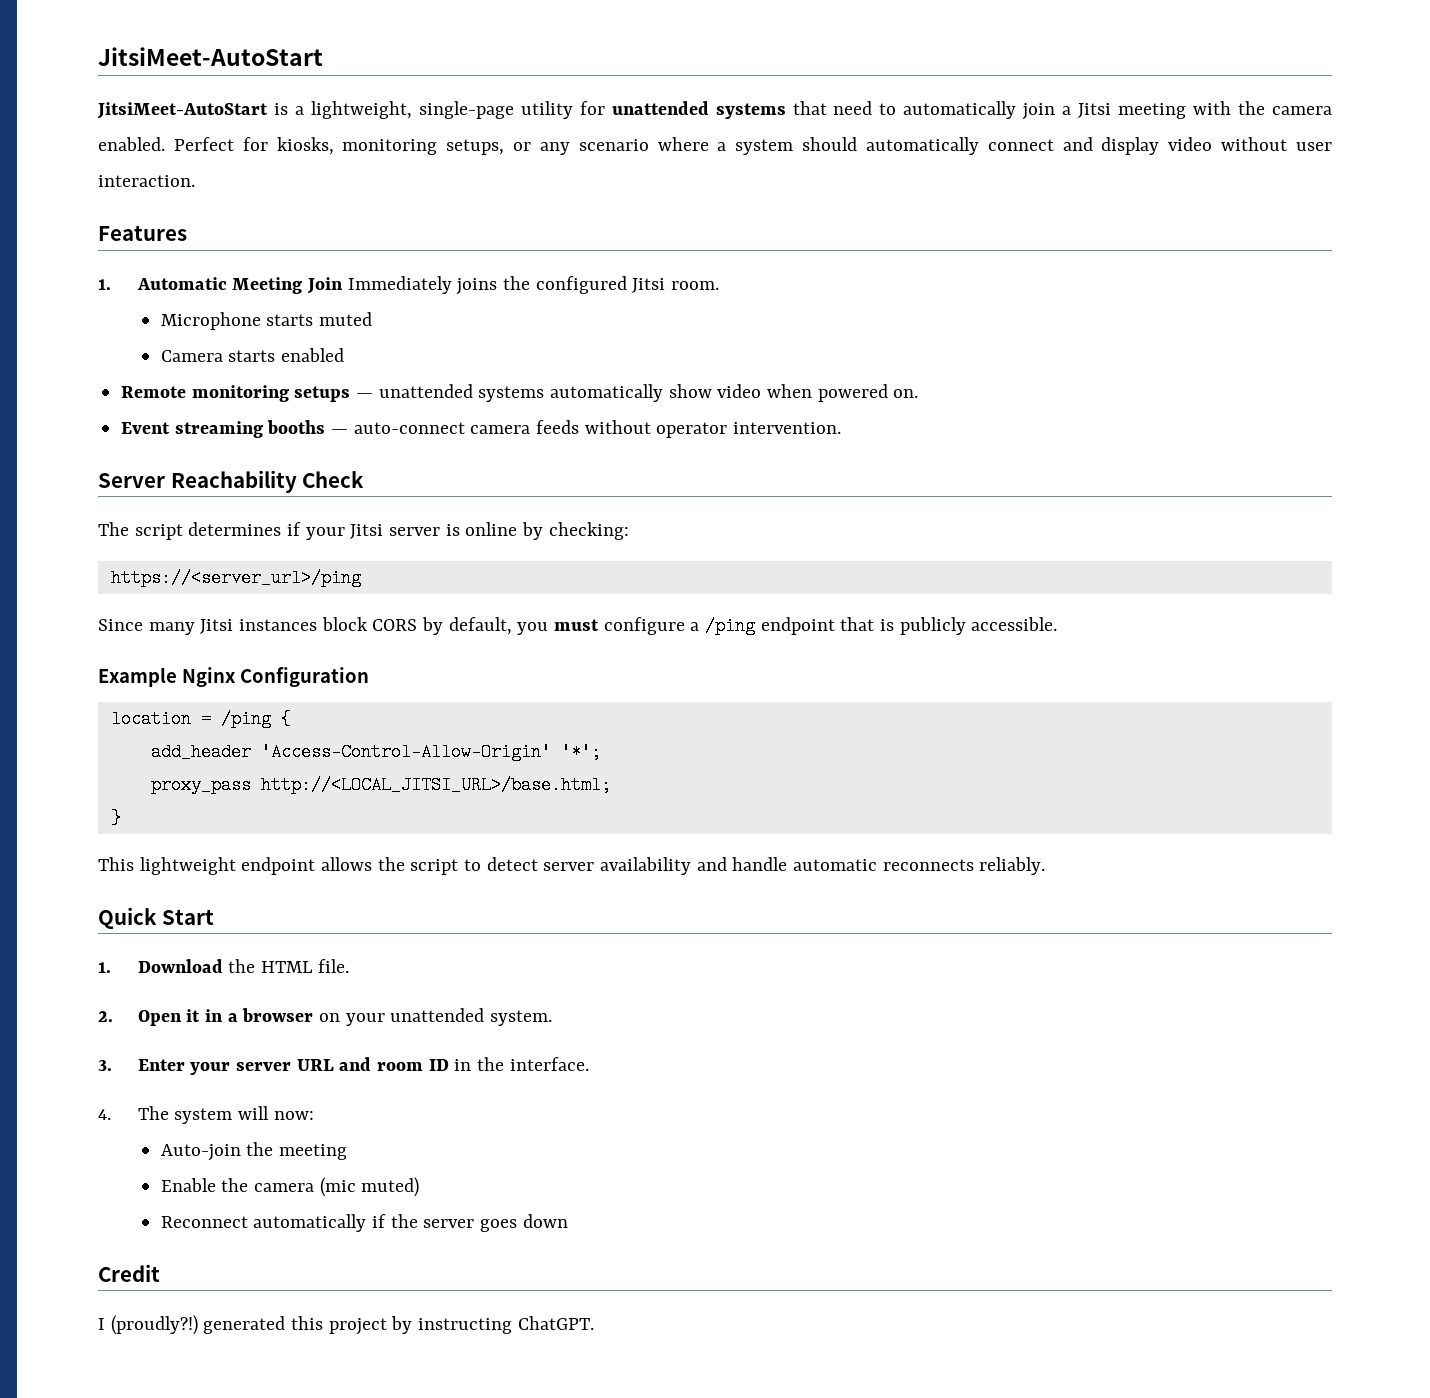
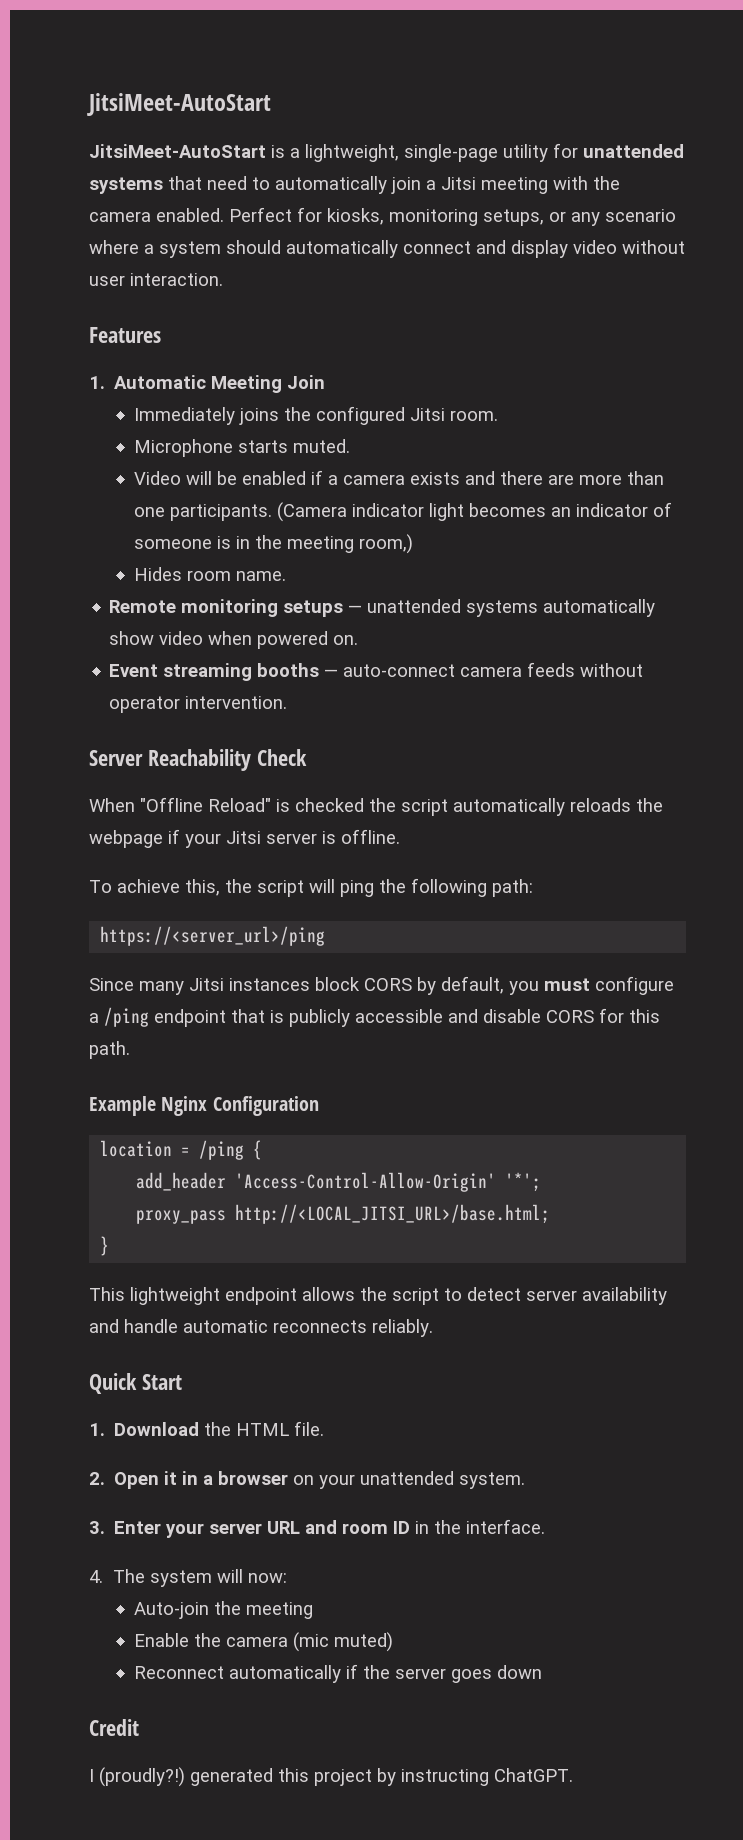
- 1. Automatic Meeting Join Immediately joins the configured Jitsi room.
+ 1. Automatic Meeting Join
+ Immediately joins the configured Jitsi room.
- Microphone starts muted
- Camera starts enabled
+ Microphone starts muted.
+ Video will be enabled if a camera exists and there are more than one participants. (Camera indicator light becomes an indicator of someone is in the meeting room,)
+ Hides room name.
- The script determines if your Jitsi server is online by checking:
+ When "Offline Reload" is checked the script automatically reloads the webpage if your Jitsi server is offline.
+ To achieve this, the script will ping the following path:
- Since many Jitsi instances block CORS by default, you must configure a /ping endpoint that is publicly accessible.
+ Since many Jitsi instances block CORS by default, you must configure a /ping endpoint that is publicly accessible and disable CORS for this path.

